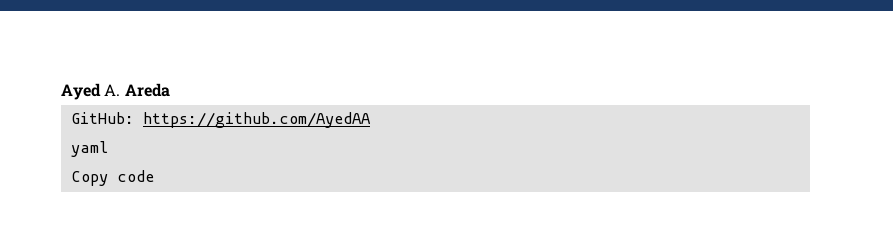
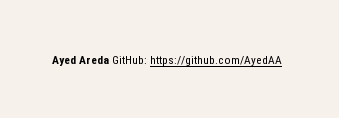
- Ayed A. Areda
- GitHub: https://github.com/AyedAA
+ Ayed Areda GitHub: https://github.com/AyedAA
- yaml
- Copy code

